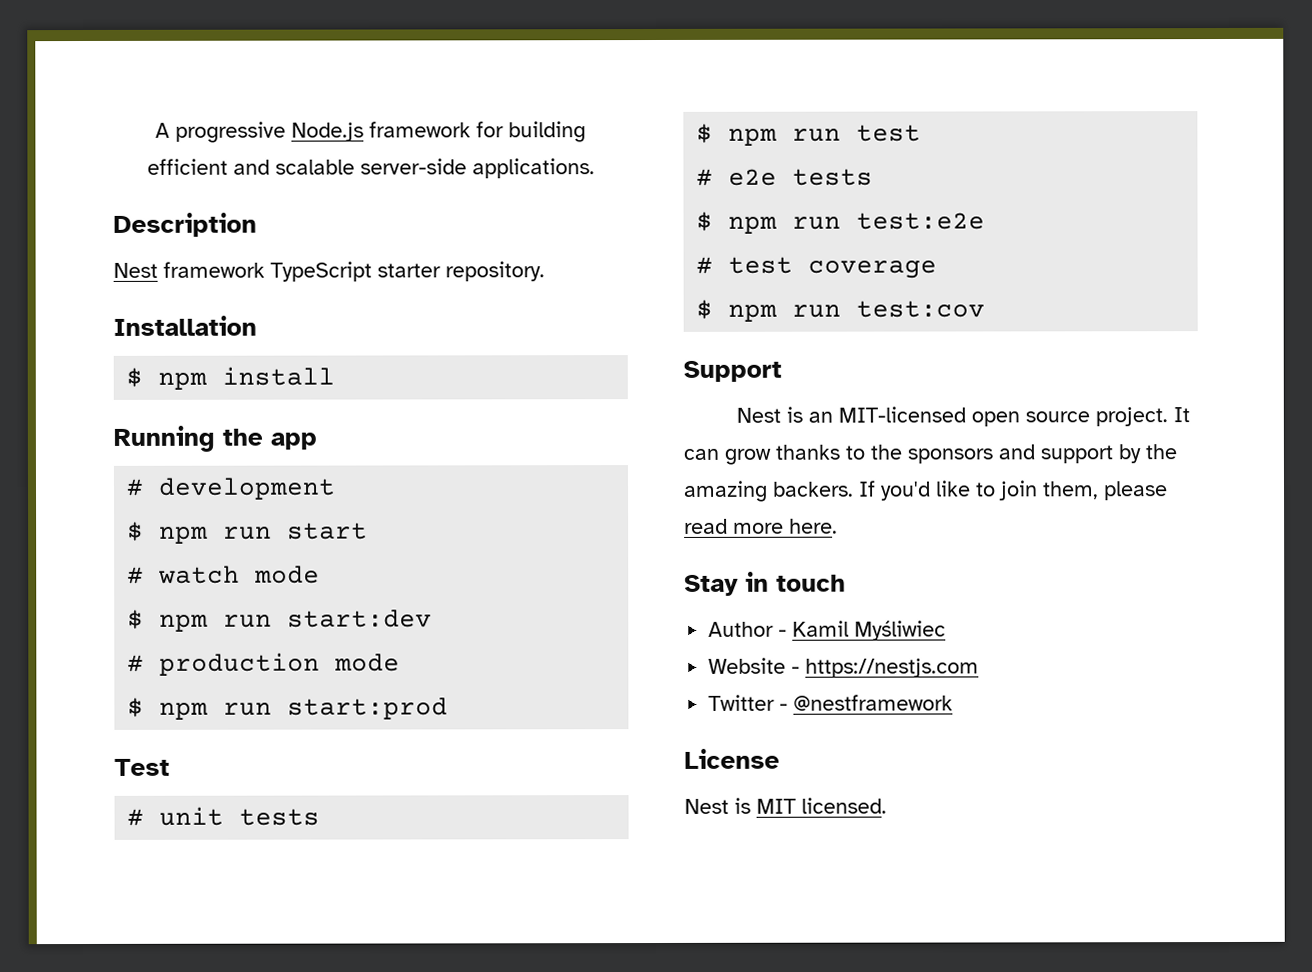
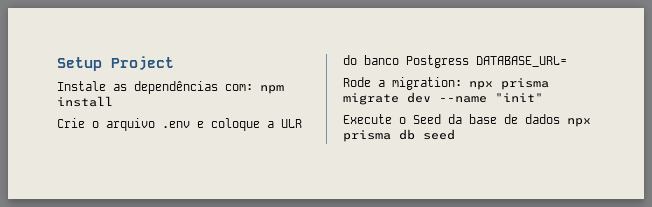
- A progressive Node.js framework for building efficient and scalable server-side applications.
- Description
- Nest framework TypeScript starter repository.
- Installation
- $ npm install
- Running the app
- # development
- $ npm run start
- # watch mode
- $ npm run start:dev
- # production mode
- $ npm run start:prod
- Test
- # unit tests
- $ npm run test
- # e2e tests
- $ npm run test:e2e
- # test coverage
- $ npm run test:cov
- Support
- Nest is an MIT-licensed open source project. It can grow thanks to the sponsors and support by the amazing backers. If you'd like to join them, please read more here.
- Stay in touch
- Author - Kamil Myśliwiec
- Website - https://nestjs.com
- Twitter - @nestframework
- License
- Nest is MIT licensed.
+ Setup Project
+ Instale as dependências com: npm install
+ Crie o arquivo .env e coloque a ULR do banco Postgress DATABASE_URL=
+ Rode a migration: npx prisma migrate dev --name "init"
+ Execute o Seed da base de dados npx prisma db seed

